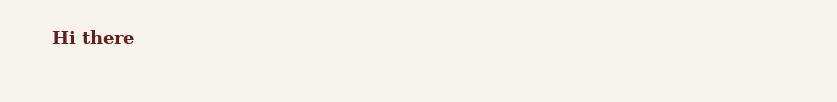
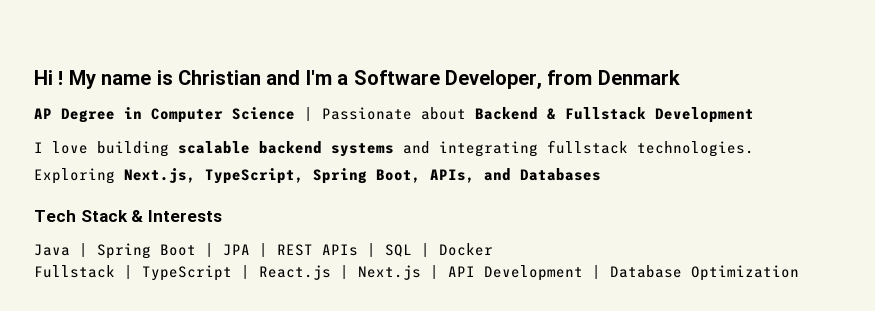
- Hi there
+ Hi ! My name is Christian and I'm a Software Developer, from Denmark
+ AP Degree in Computer Science | Passionate about Backend & Fullstack Development
+ I love building scalable backend systems and integrating fullstack technologies.
+ Exploring Next.js, TypeScript, Spring Boot, APIs, and Databases
+ Tech Stack & Interests
+ Java | Spring Boot | JPA | REST APIs | SQL | Docker
+ Fullstack | TypeScript | React.js | Next.js | API Development | Database Optimization

